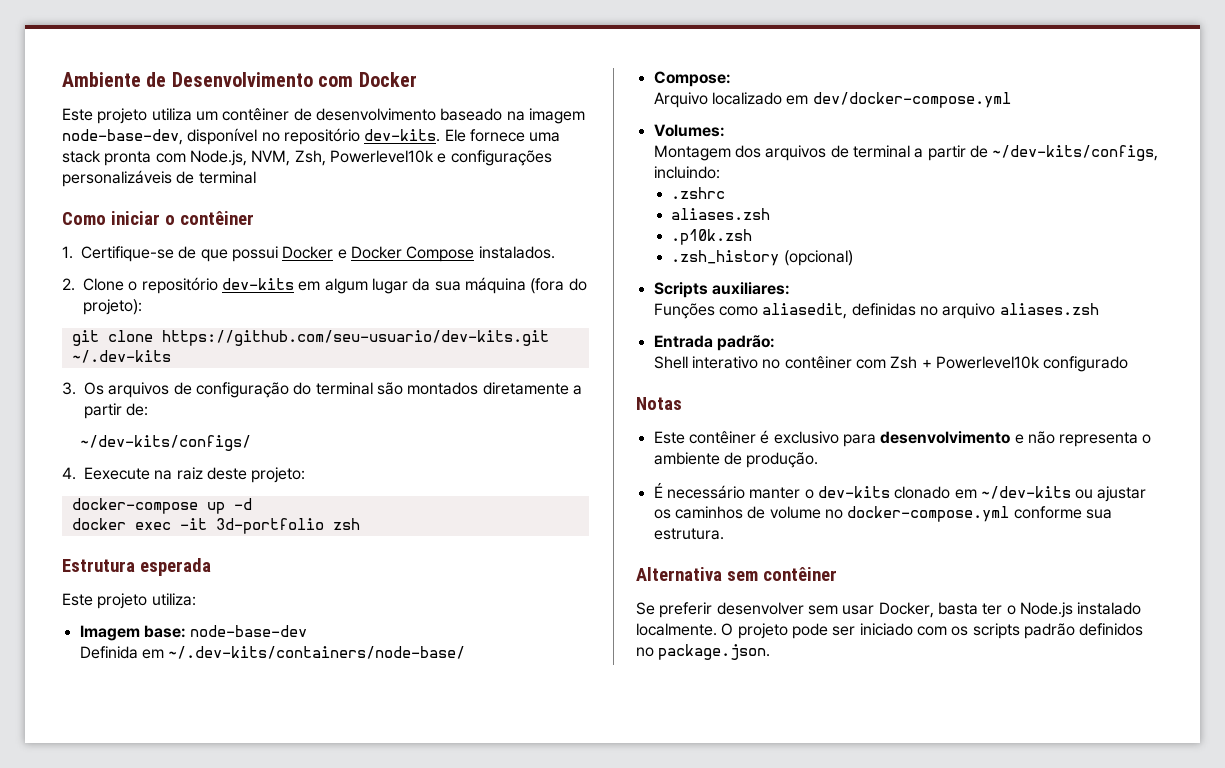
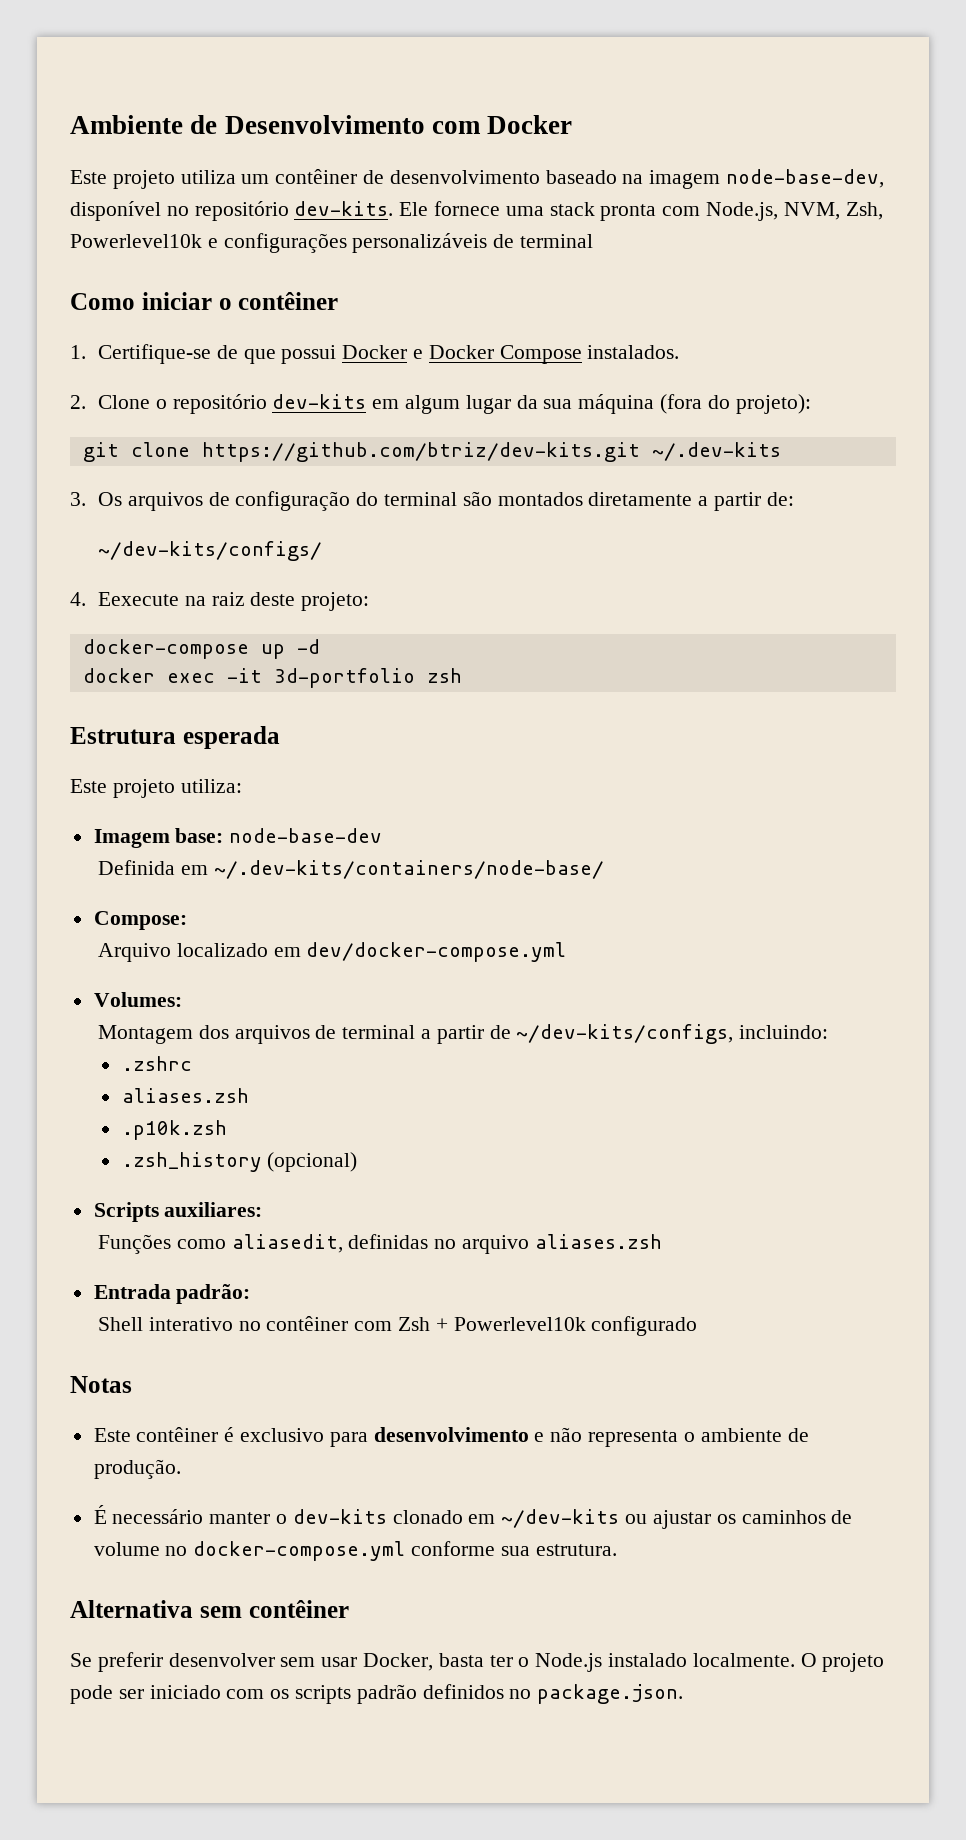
- git clone https://github.com/seu-usuario/dev-kits.git ~/.dev-kits
+ git clone https://github.com/btriz/dev-kits.git ~/.dev-kits

